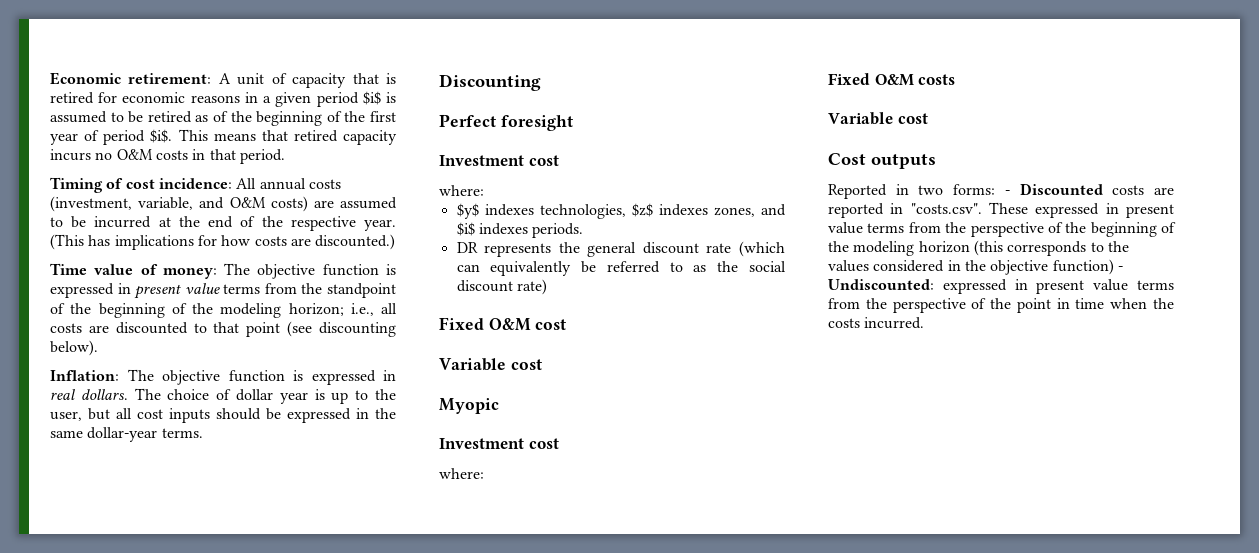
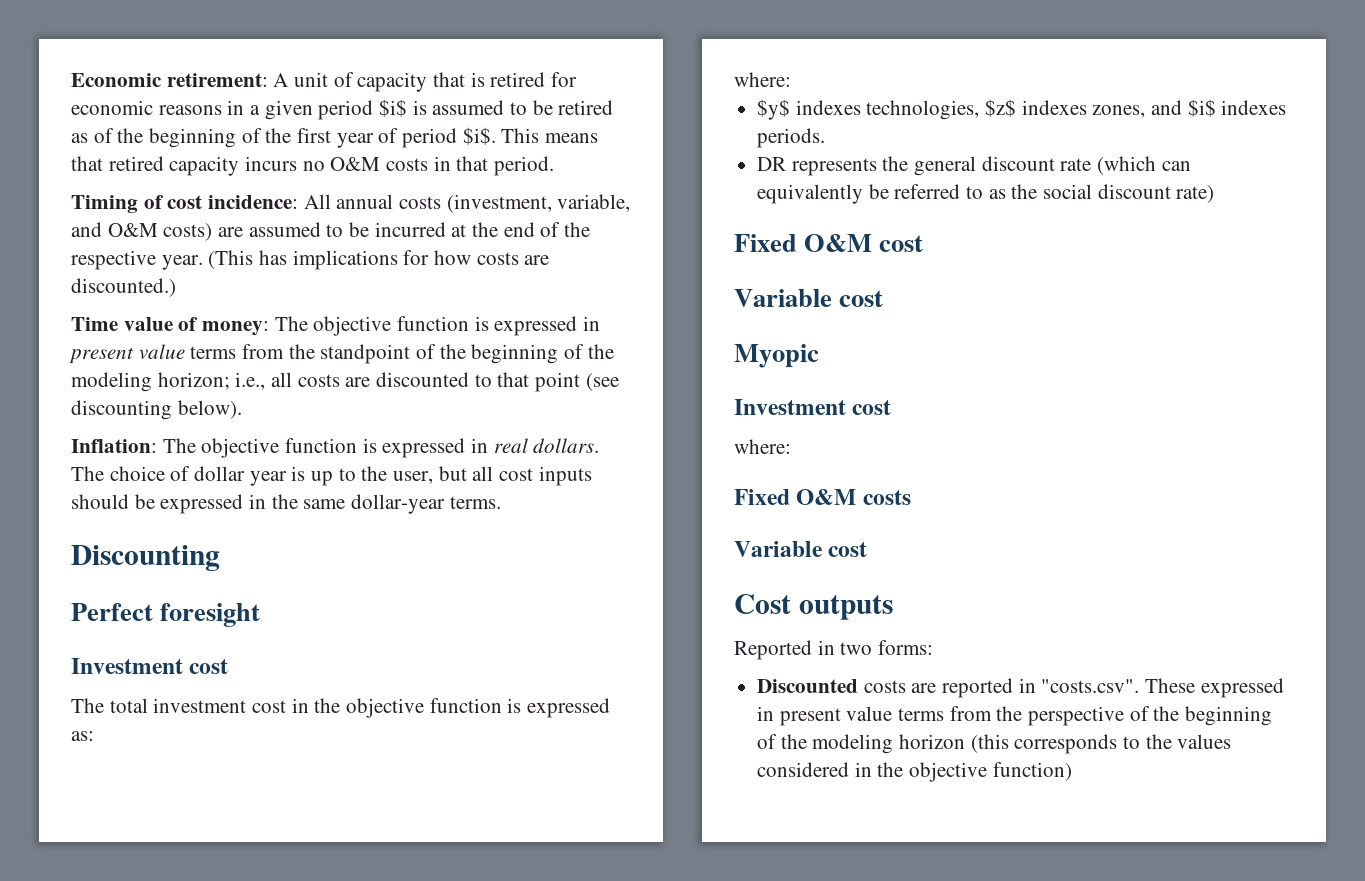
+ The total investment cost in the objective function is expressed as:
- Reported in two forms: - Discounted costs are reported in "costs.csv". These expressed in present value terms from the perspective of the beginning of the modeling horizon (this corresponds to the values considered in the objective function) - Undiscounted: expressed in present value terms from the perspective of the point in time when the costs incurred.
+ Reported in two forms:
+ Discounted costs are reported in "costs.csv". These expressed in present value terms from the perspective of the beginning of the modeling horizon (this corresponds to the values considered in the objective function)

